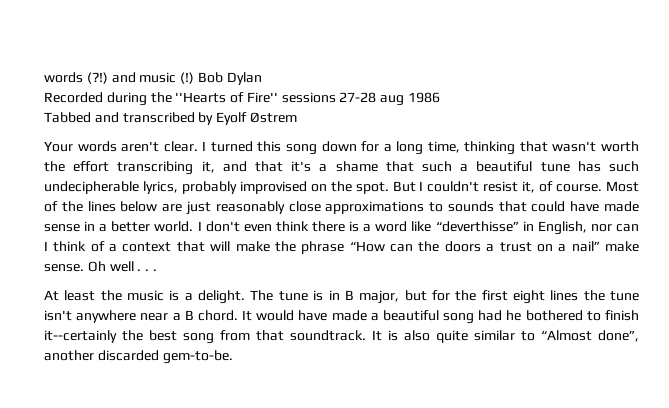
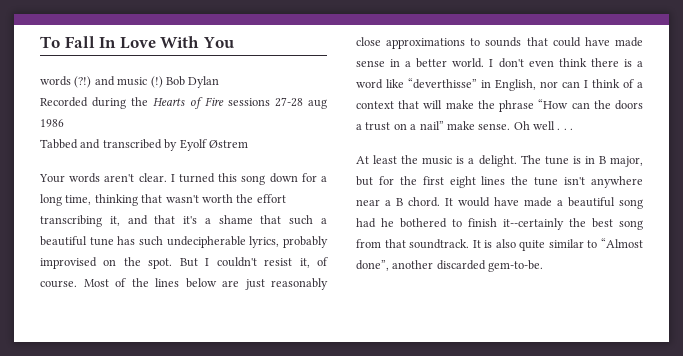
+ To Fall In Love With You
- Recorded during the ''Hearts of Fire'' sessions 27-28 aug 1986
+ Recorded during the Hearts of Fire sessions 27-28 aug 1986

